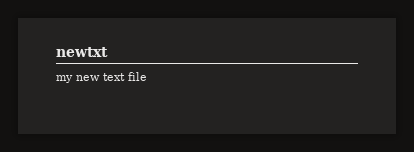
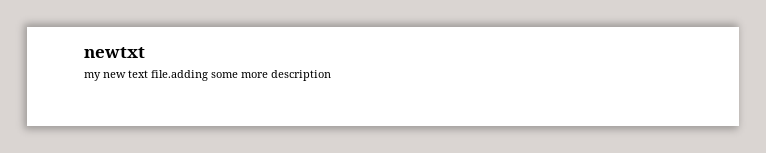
- my new text file
+ my new text file.adding some more description

